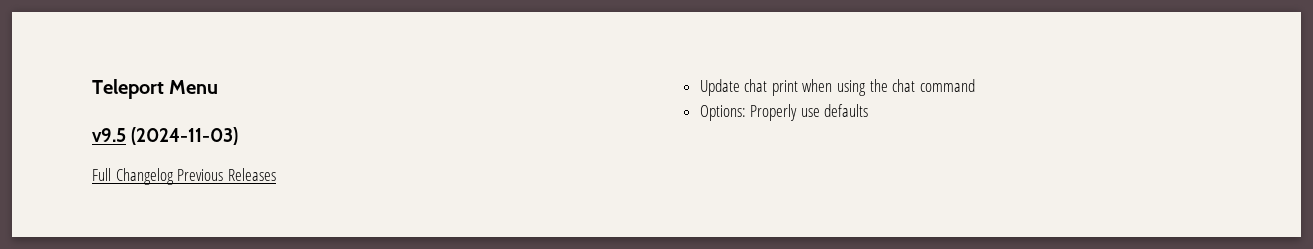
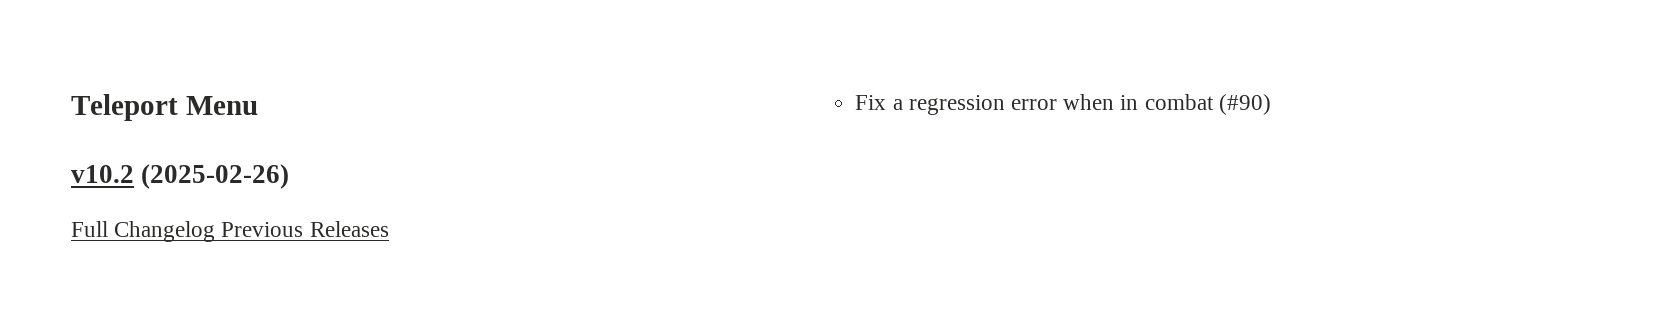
- v9.5 (2024-11-03)
+ v10.2 (2025-02-26)
- Update chat print when using the chat command
- Options: Properly use defaults
+ Fix a regression error when in combat (#90)

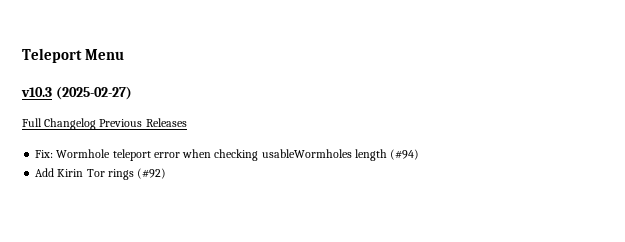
- v10.2 (2025-02-26)
+ v10.3 (2025-02-27)
- Fix a regression error when in combat (#90)
+ Fix: Wormhole teleport error when checking usableWormholes length (#94)
+ Add Kirin Tor rings (#92)

